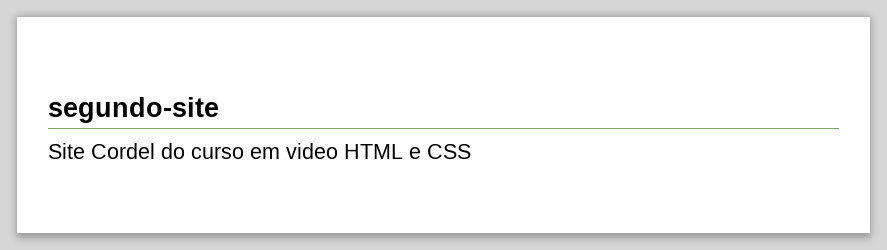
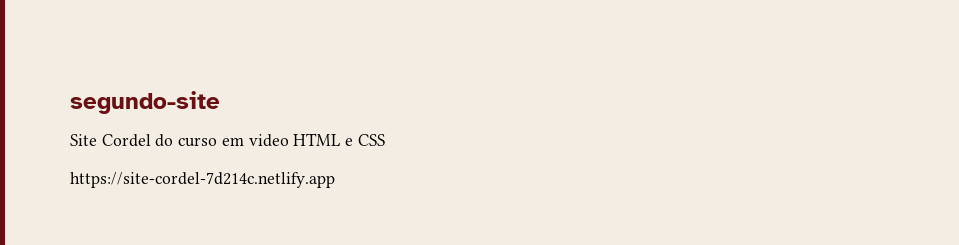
+ https://site-cordel-7d214c.netlify.app

